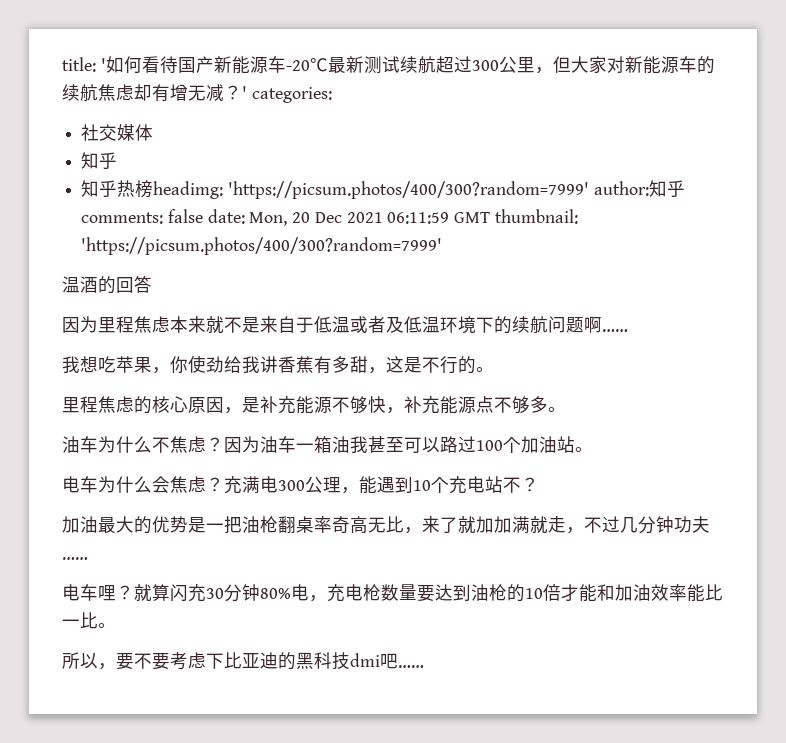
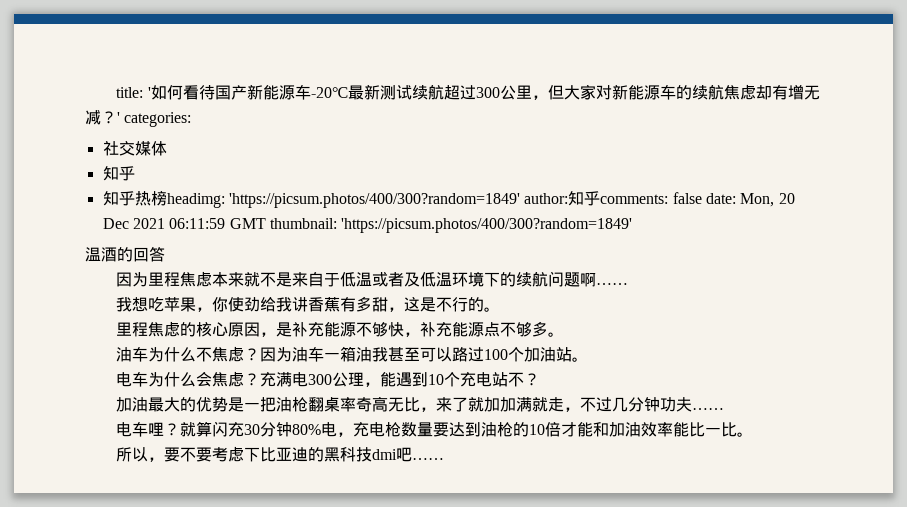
- 知乎热榜headimg: 'https://picsum.photos/400/300?random=7999' author:知乎comments: false date: Mon, 20 Dec 2021 06:11:59 GMT thumbnail: 'https://picsum.photos/400/300?random=7999'
+ 知乎热榜headimg: 'https://picsum.photos/400/300?random=1849' author:知乎comments: false date: Mon, 20 Dec 2021 06:11:59 GMT thumbnail: 'https://picsum.photos/400/300?random=1849'

